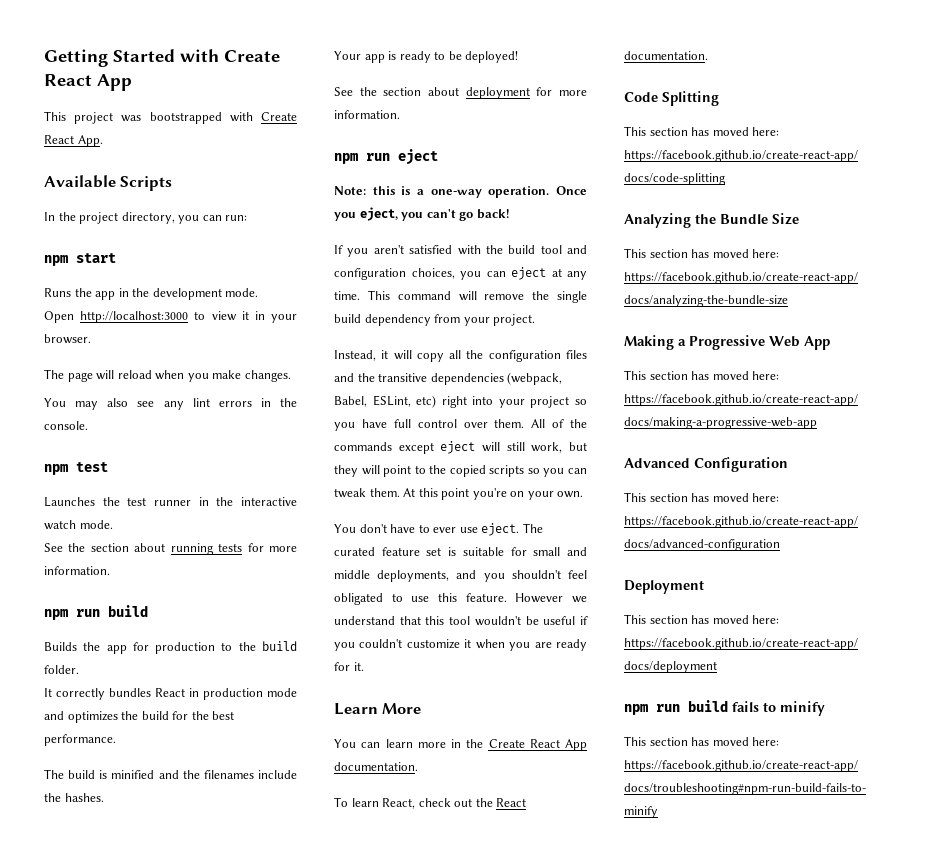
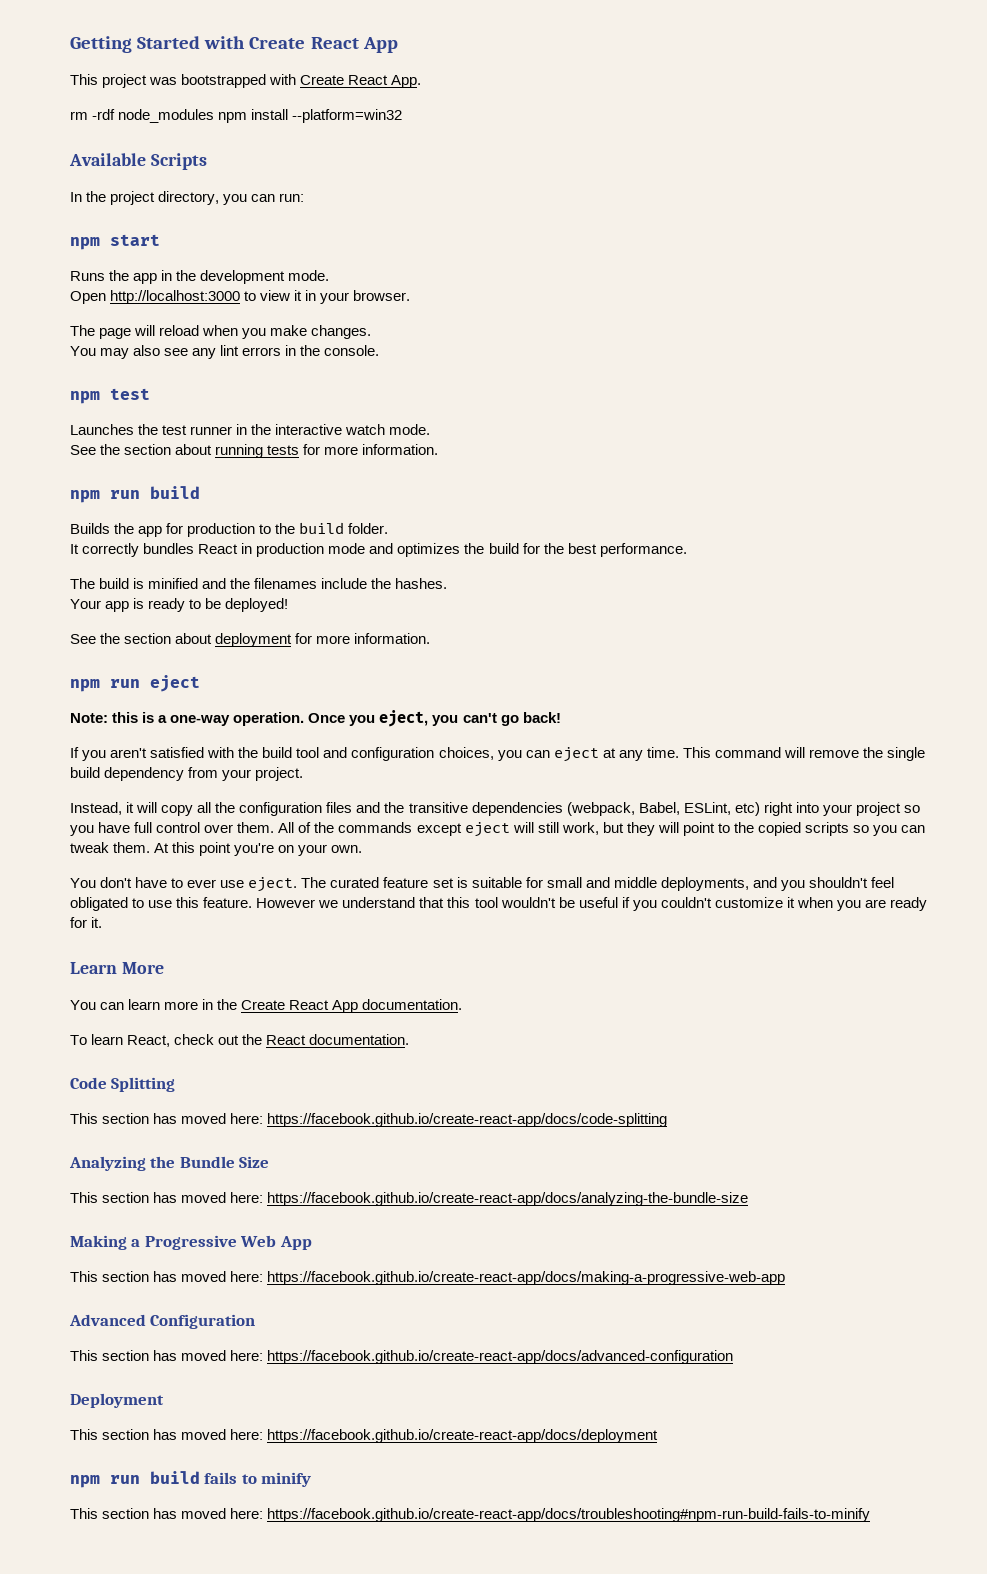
+ rm -rdf node_modules npm install --platform=win32

